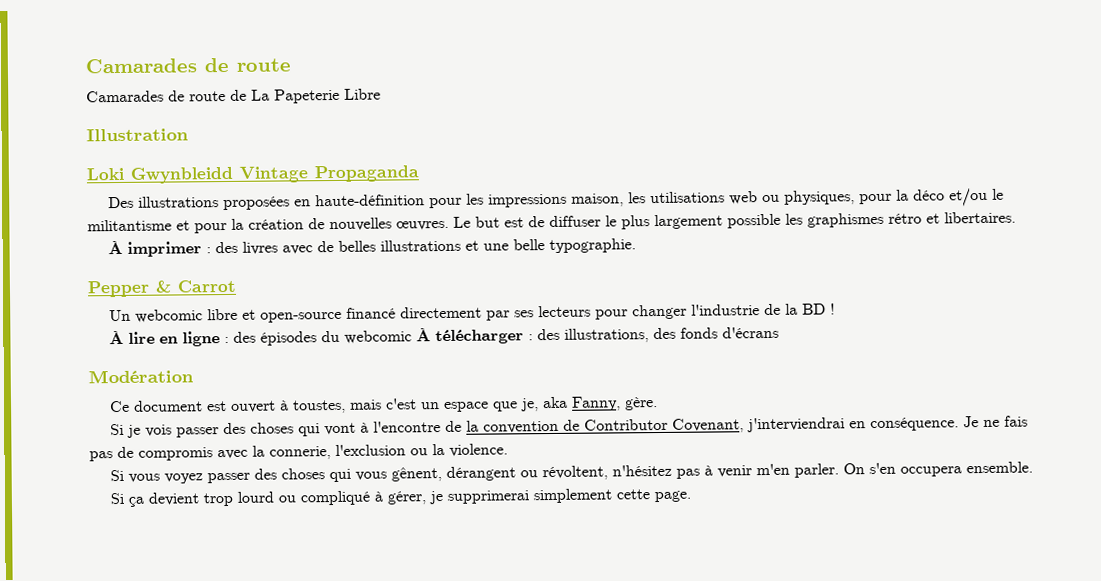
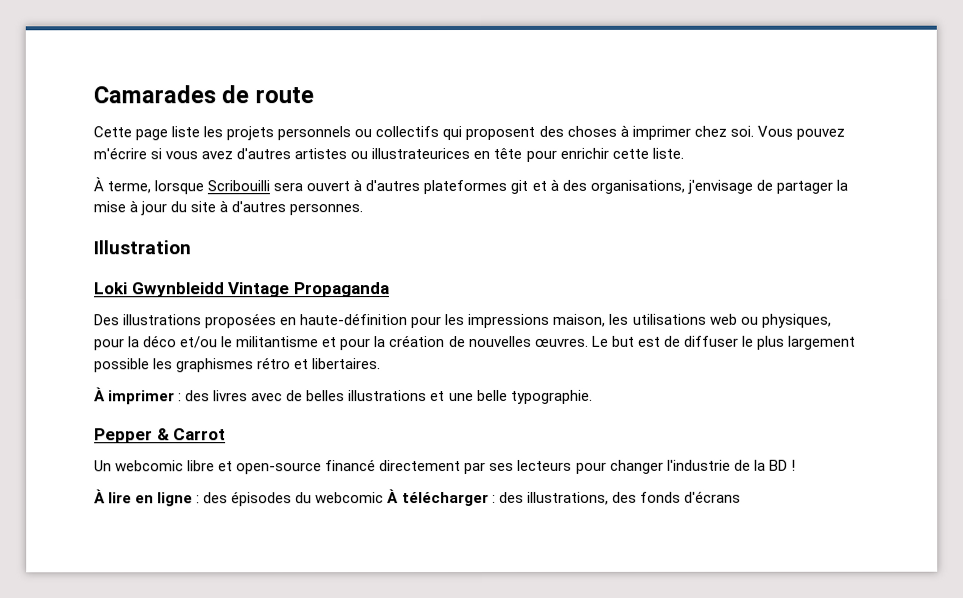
- Camarades de route de La Papeterie Libre
+ Cette page liste les projets personnels ou collectifs qui proposent des choses à imprimer chez soi. Vous pouvez m'écrire si vous avez d'autres artistes ou illustrateurices en tête pour enrichir cette liste.
+ À terme, lorsque Scribouilli sera ouvert à d'autres plateformes git et à des organisations, j'envisage de partager la mise à jour du site à d'autres personnes.
- Modération
- Ce document est ouvert à toustes, mais c'est un espace que je, aka Fanny, gère.
- Si je vois passer des choses qui vont à l'encontre de la convention de Contributor Covenant, j'interviendrai en conséquence. Je ne fais pas de compromis avec la connerie, l'exclusion ou la violence.
- Si vous voyez passer des choses qui vous gênent, dérangent ou révoltent, n'hésitez pas à venir m'en parler. On s'en occupera ensemble.
- Si ça devient trop lourd ou compliqué à gérer, je supprimerai simplement cette page.

